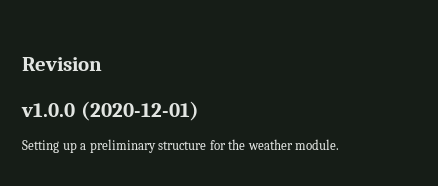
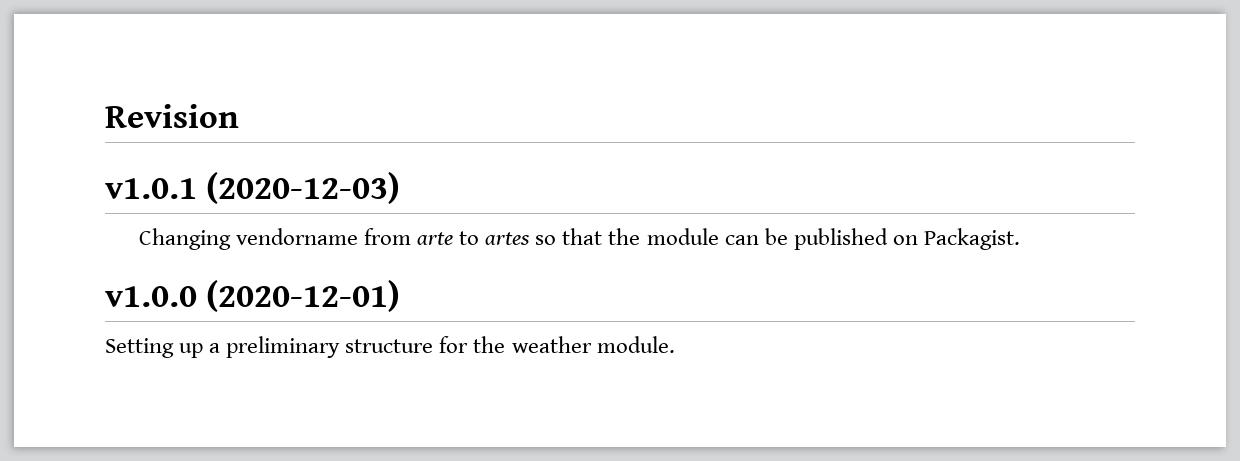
+ v1.0.1 (2020-12-03)
+ Changing vendorname from arte to artes so that the module can be published on Packagist.

